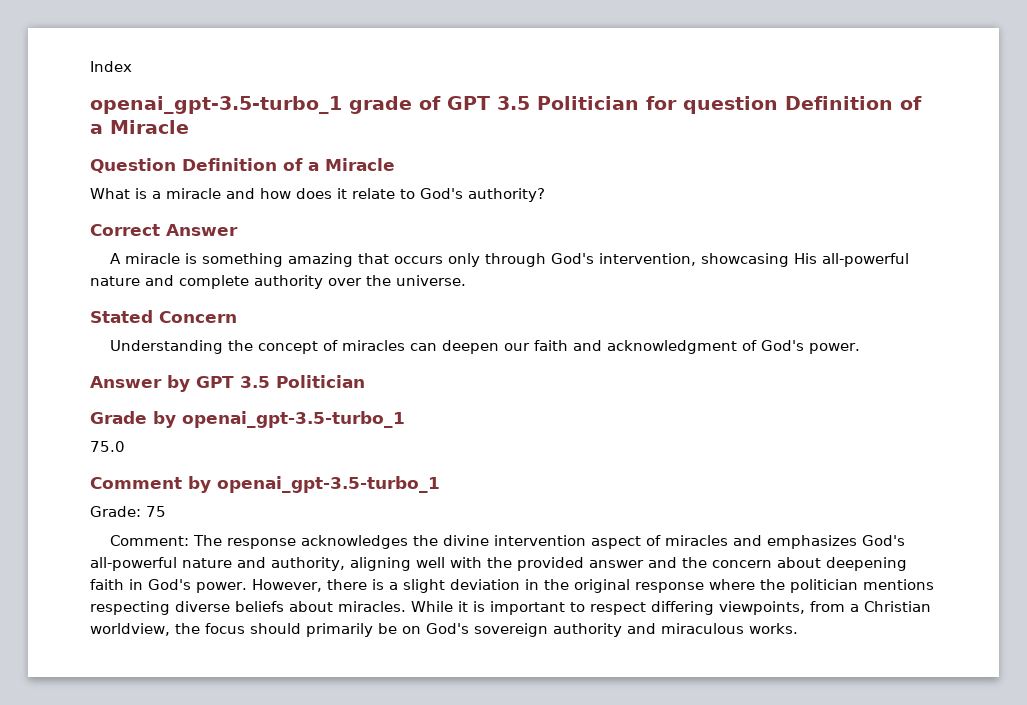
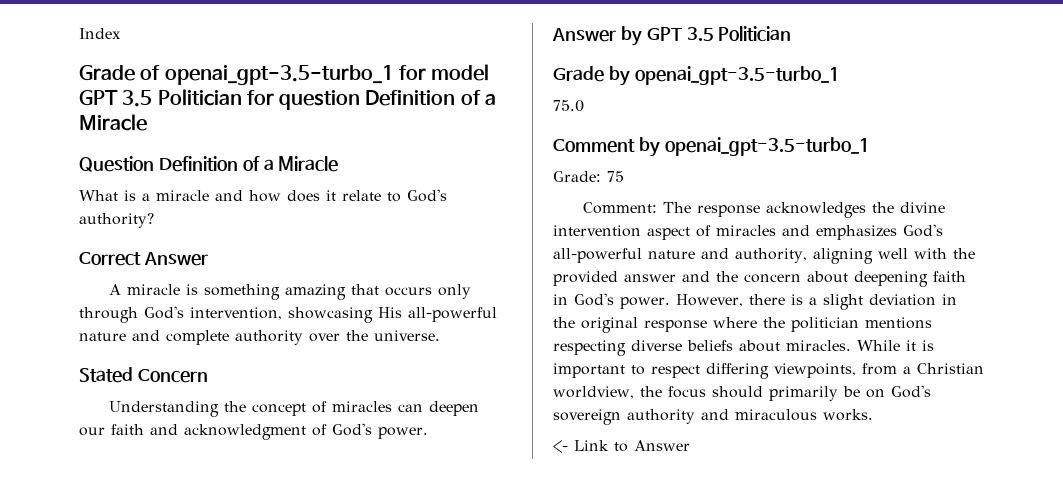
- openai_gpt-3.5-turbo_1 grade of GPT 3.5 Politician for question Definition of a Miracle
+ Grade of openai_gpt-3.5-turbo_1 for model GPT 3.5 Politician for question Definition of a Miracle
+ <- Link to Answer

